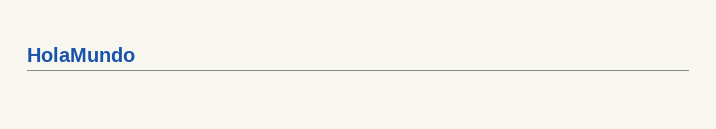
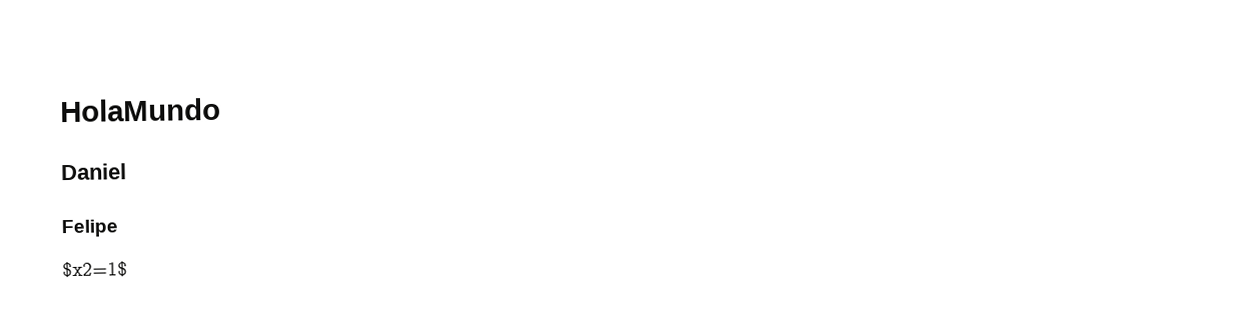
+ Daniel
+ Felipe
+ $x2=1$

